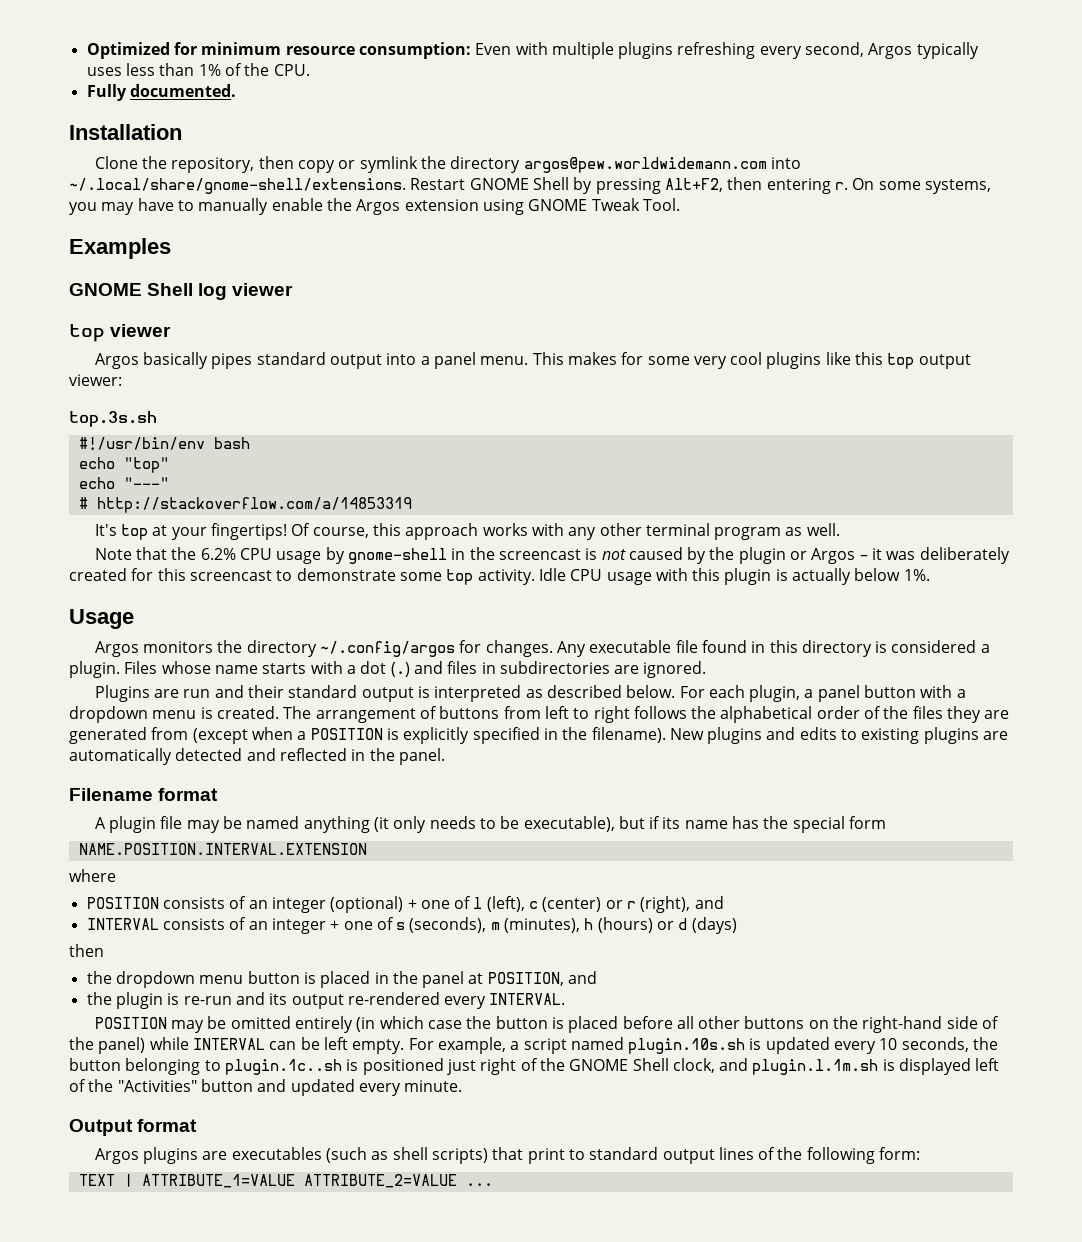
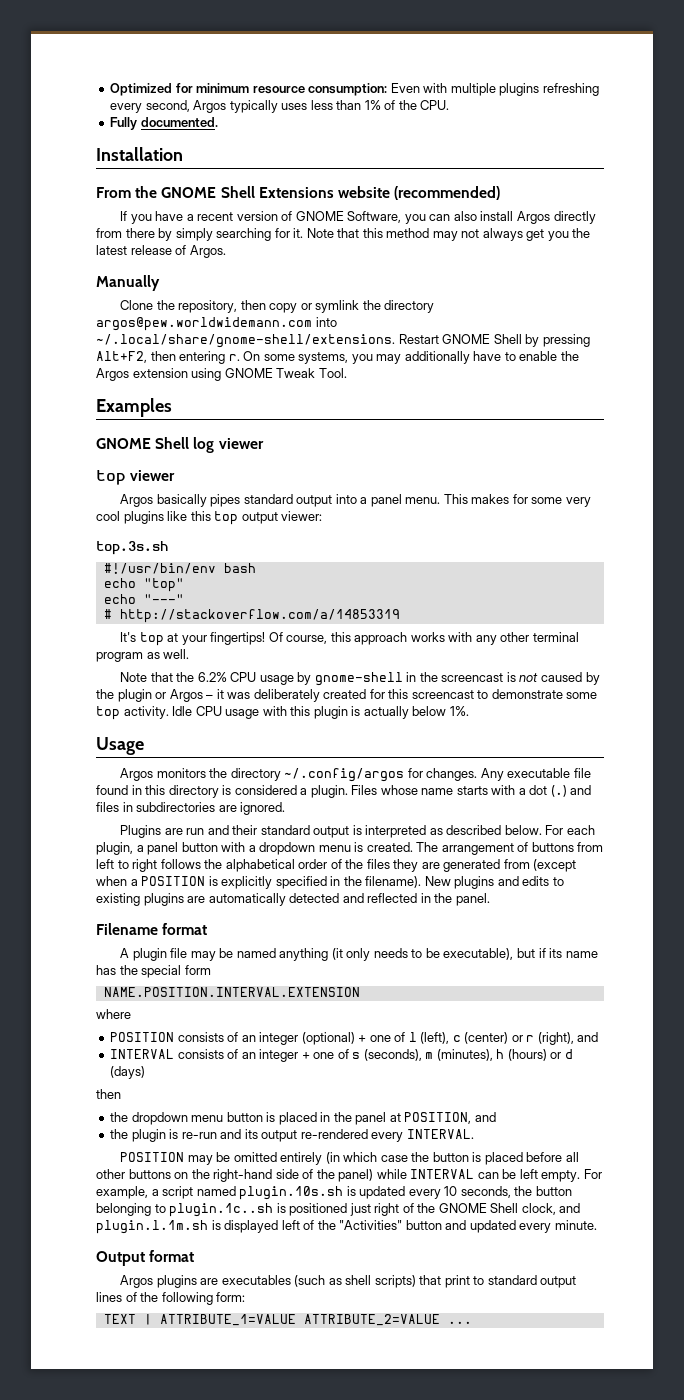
+ From the GNOME Shell Extensions website (recommended)
+ If you have a recent version of GNOME Software, you can also install Argos directly from there by simply searching for it. Note that this method may not always get you the latest release of Argos.
+ Manually
- On some systems, you may have to manually enable the Argos extension using GNOME Tweak Tool.
+ On some systems, you may additionally have to enable the Argos extension using GNOME Tweak Tool.

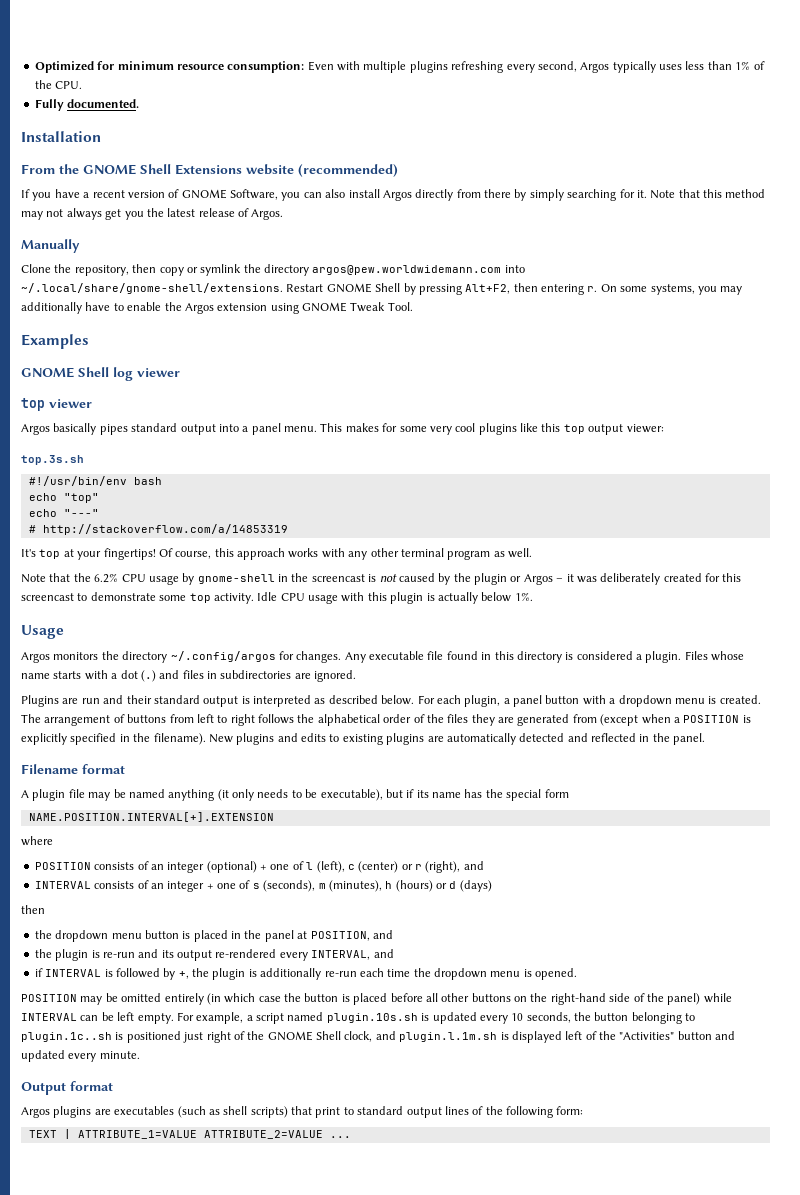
- NAME.POSITION.INTERVAL.EXTENSION
+ NAME.POSITION.INTERVAL[+].EXTENSION
- the plugin is re-run and its output re-rendered every INTERVAL.
+ the plugin is re-run and its output re-rendered every INTERVAL, and
+ if INTERVAL is followed by +, the plugin is additionally re-run each time the dropdown menu is opened.

